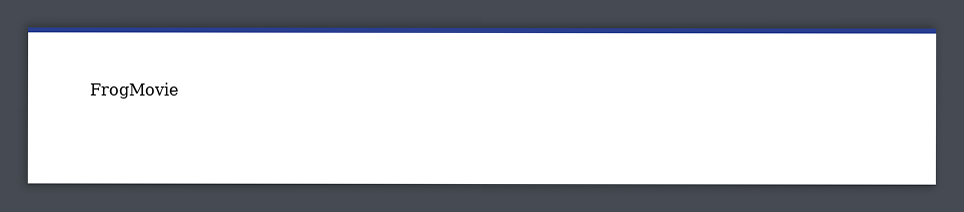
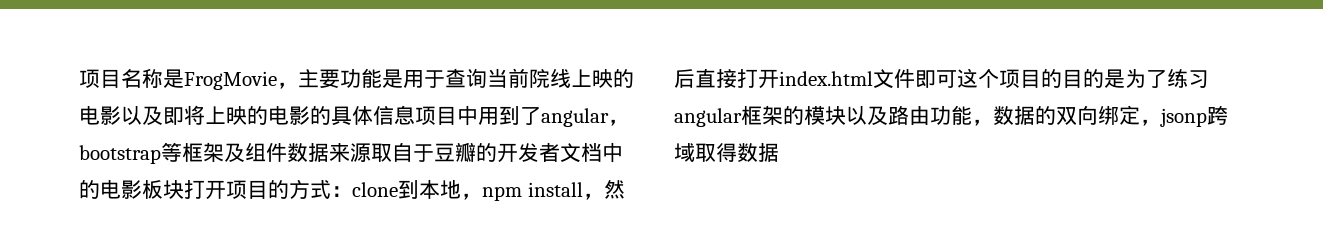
- FrogMovie
+ 项目名称是FrogMovie，主要功能是用于查询当前院线上映的电影以及即将上映的电影的具体信息项目中用到了angular，bootstrap等框架及组件数据来源取自于豆瓣的开发者文档中的电影板块打开项目的方式：clone到本地，npm install，然后直接打开index.html文件即可这个项目的目的是为了练习angular框架的模块以及路由功能，数据的双向绑定，jsonp跨域取得数据

